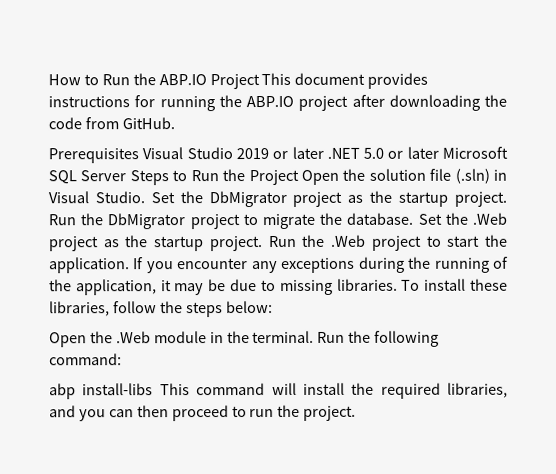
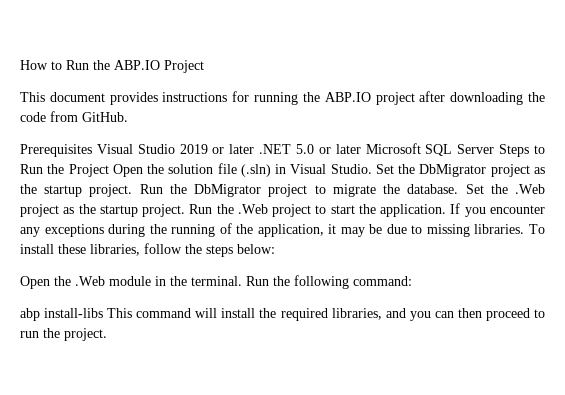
- How to Run the ABP.IO Project This document provides instructions for running the ABP.IO project after downloading the code from GitHub.
+ How to Run the ABP.IO Project
+ This document provides instructions for running the ABP.IO project after downloading the code from GitHub.

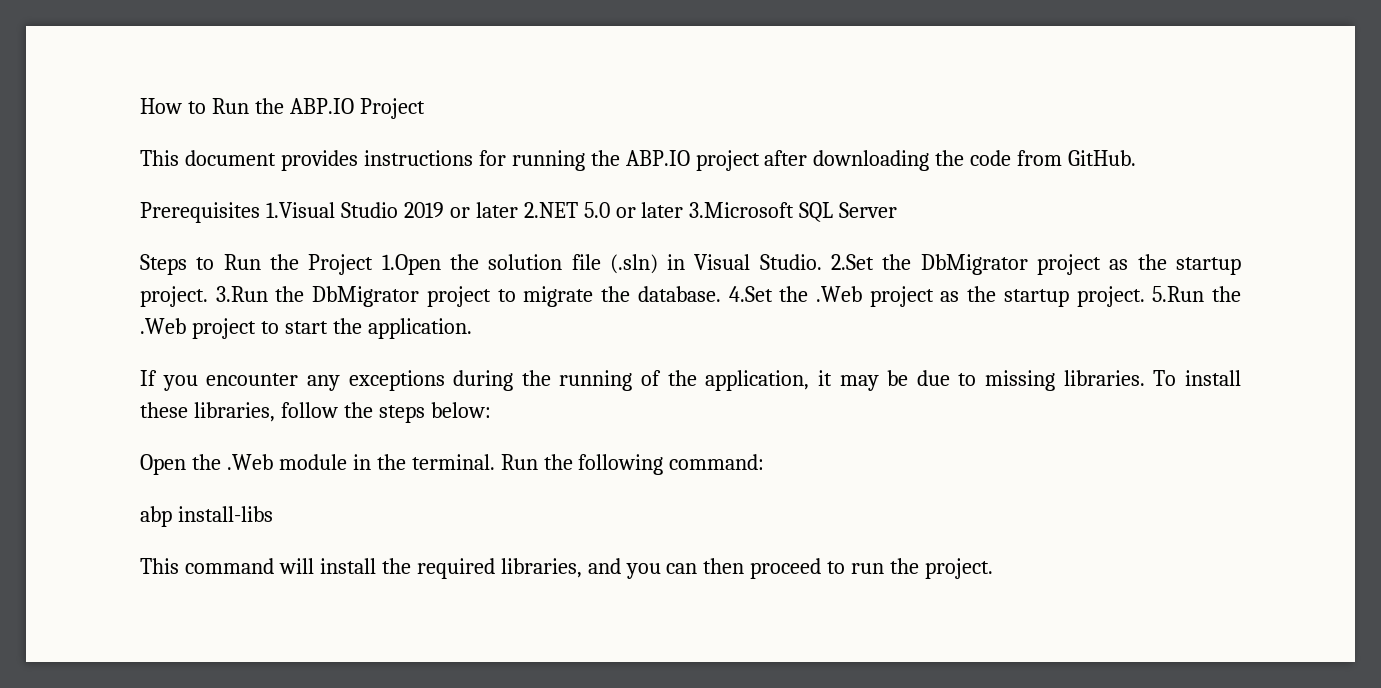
- Prerequisites Visual Studio 2019 or later .NET 5.0 or later Microsoft SQL Server Steps to Run the Project Open the solution file (.sln) in Visual Studio.
+ Prerequisites 1.Visual Studio 2019 or later 2.NET 5.0 or later 3.Microsoft SQL Server
+ Steps to Run the Project 1.Open the solution file (.sln) in Visual Studio.
- Set the DbMigrator project as the startup project.
+ 2.Set the DbMigrator project as the startup project.
- Run the DbMigrator project to migrate the database.
+ 3.Run the DbMigrator project to migrate the database.
- Set the .Web project as the startup project.
+ 4.Set the .Web project as the startup project.
- Run the .Web project to start the application. If you encounter any exceptions during the running of the application, it may be due to missing libraries.
+ 5.Run the .Web project to start the application.
+ If you encounter any exceptions during the running of the application, it may be due to missing libraries.
- abp install-libs This command will install the required libraries, and you can then proceed to run the project.
+ abp install-libs
+ This command will install the required libraries, and you can then proceed to run the project.

